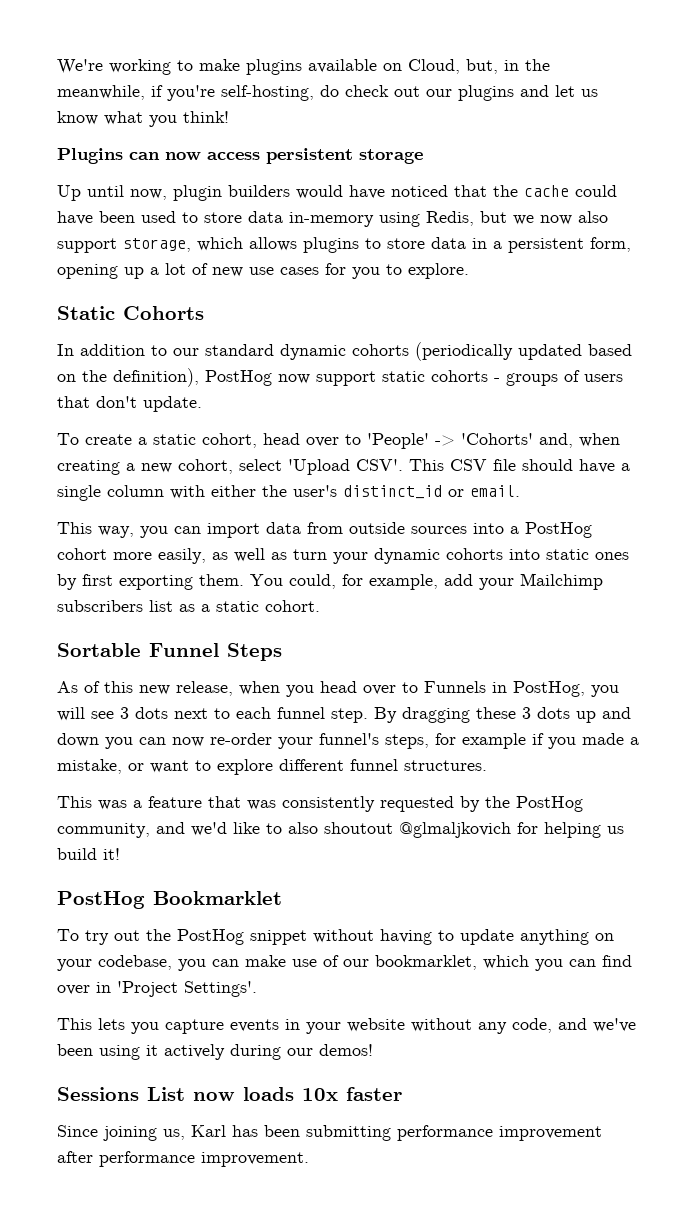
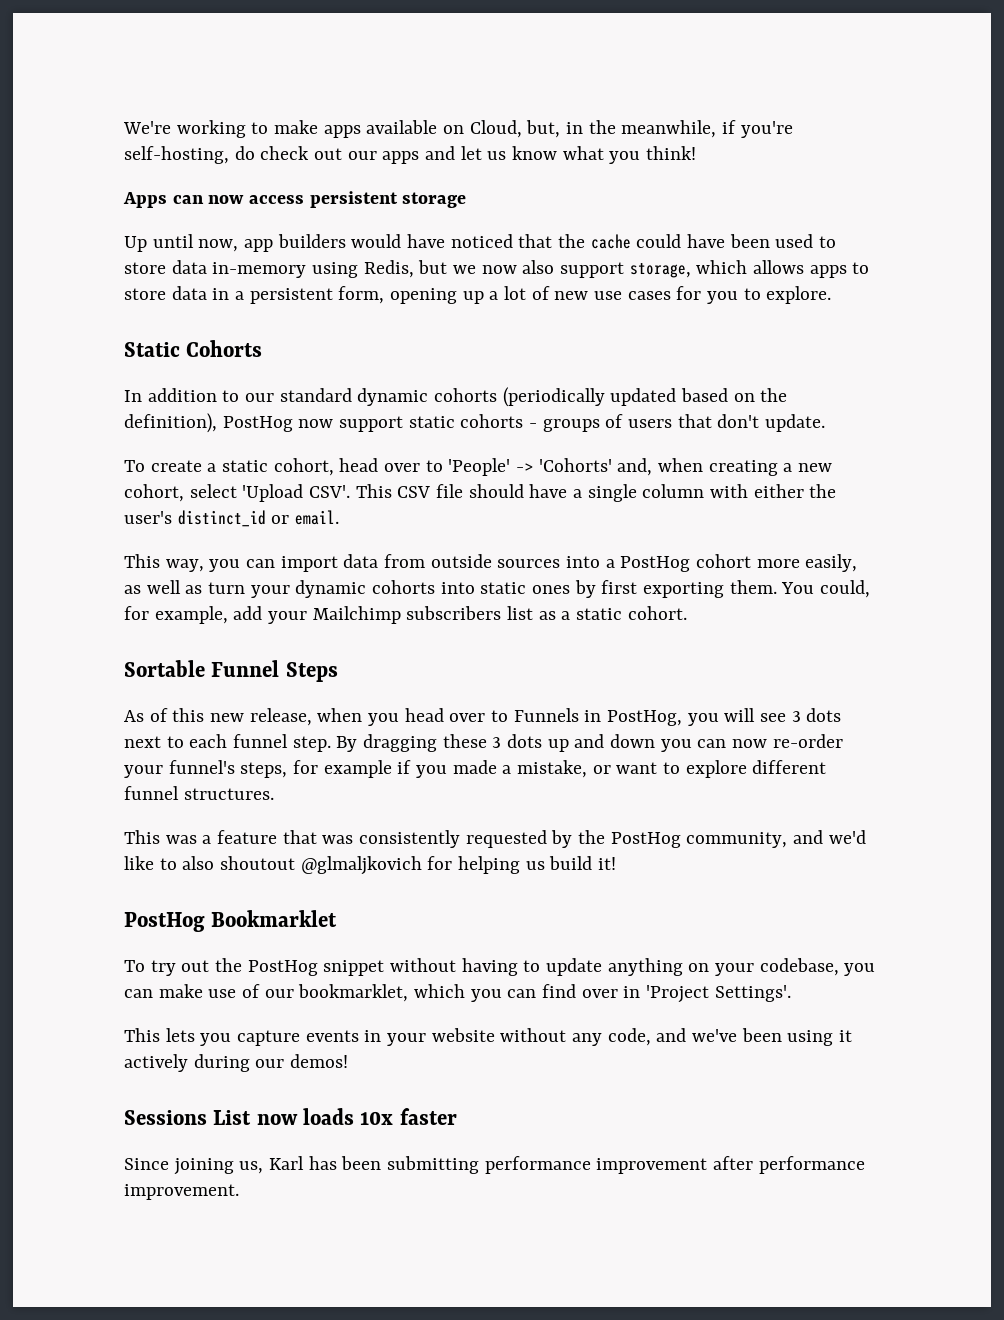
- We're working to make plugins available on Cloud, but, in the meanwhile, if you're self-hosting, do check out our plugins and let us know what you think!
+ We're working to make apps available on Cloud, but, in the meanwhile, if you're self-hosting, do check out our apps and let us know what you think!
- Plugins can now access persistent storage
+ Apps can now access persistent storage
- Up until now, plugin builders would have noticed that the cache could have been used to store data in-memory using Redis, but we now also support storage, which allows plugins to store data in a persistent form, opening up a lot of new use cases for you to explore.
+ Up until now, app builders would have noticed that the cache could have been used to store data in-memory using Redis, but we now also support storage, which allows apps to store data in a persistent form, opening up a lot of new use cases for you to explore.

